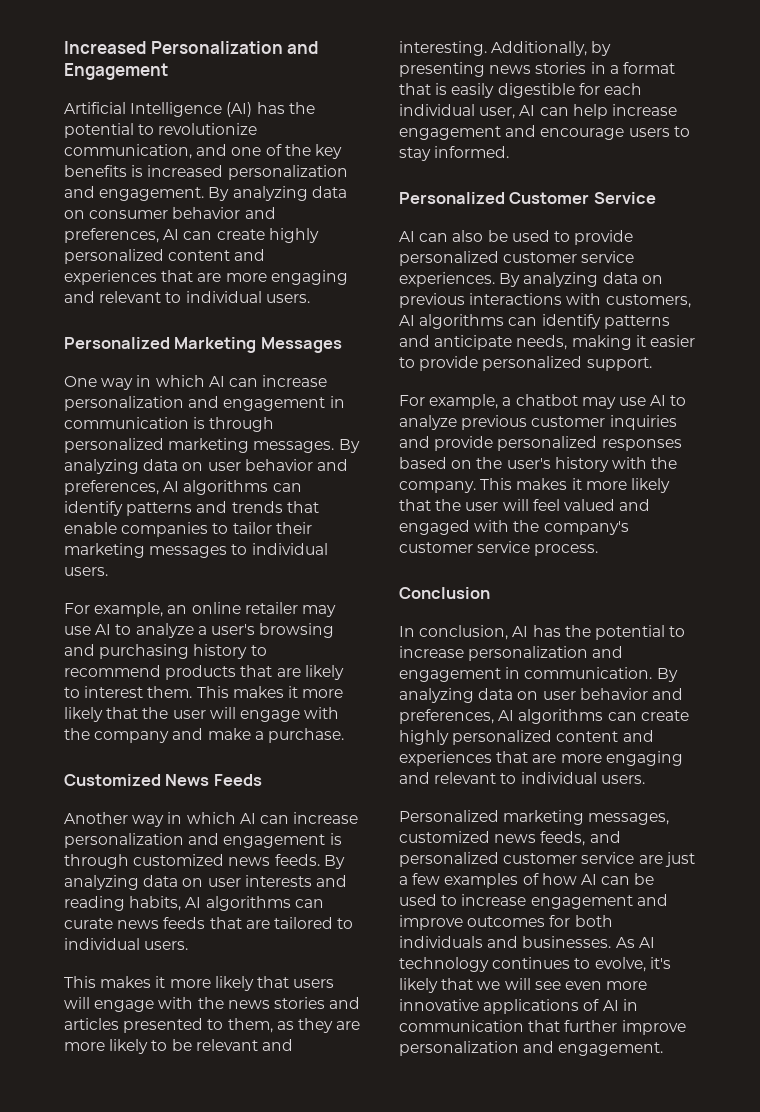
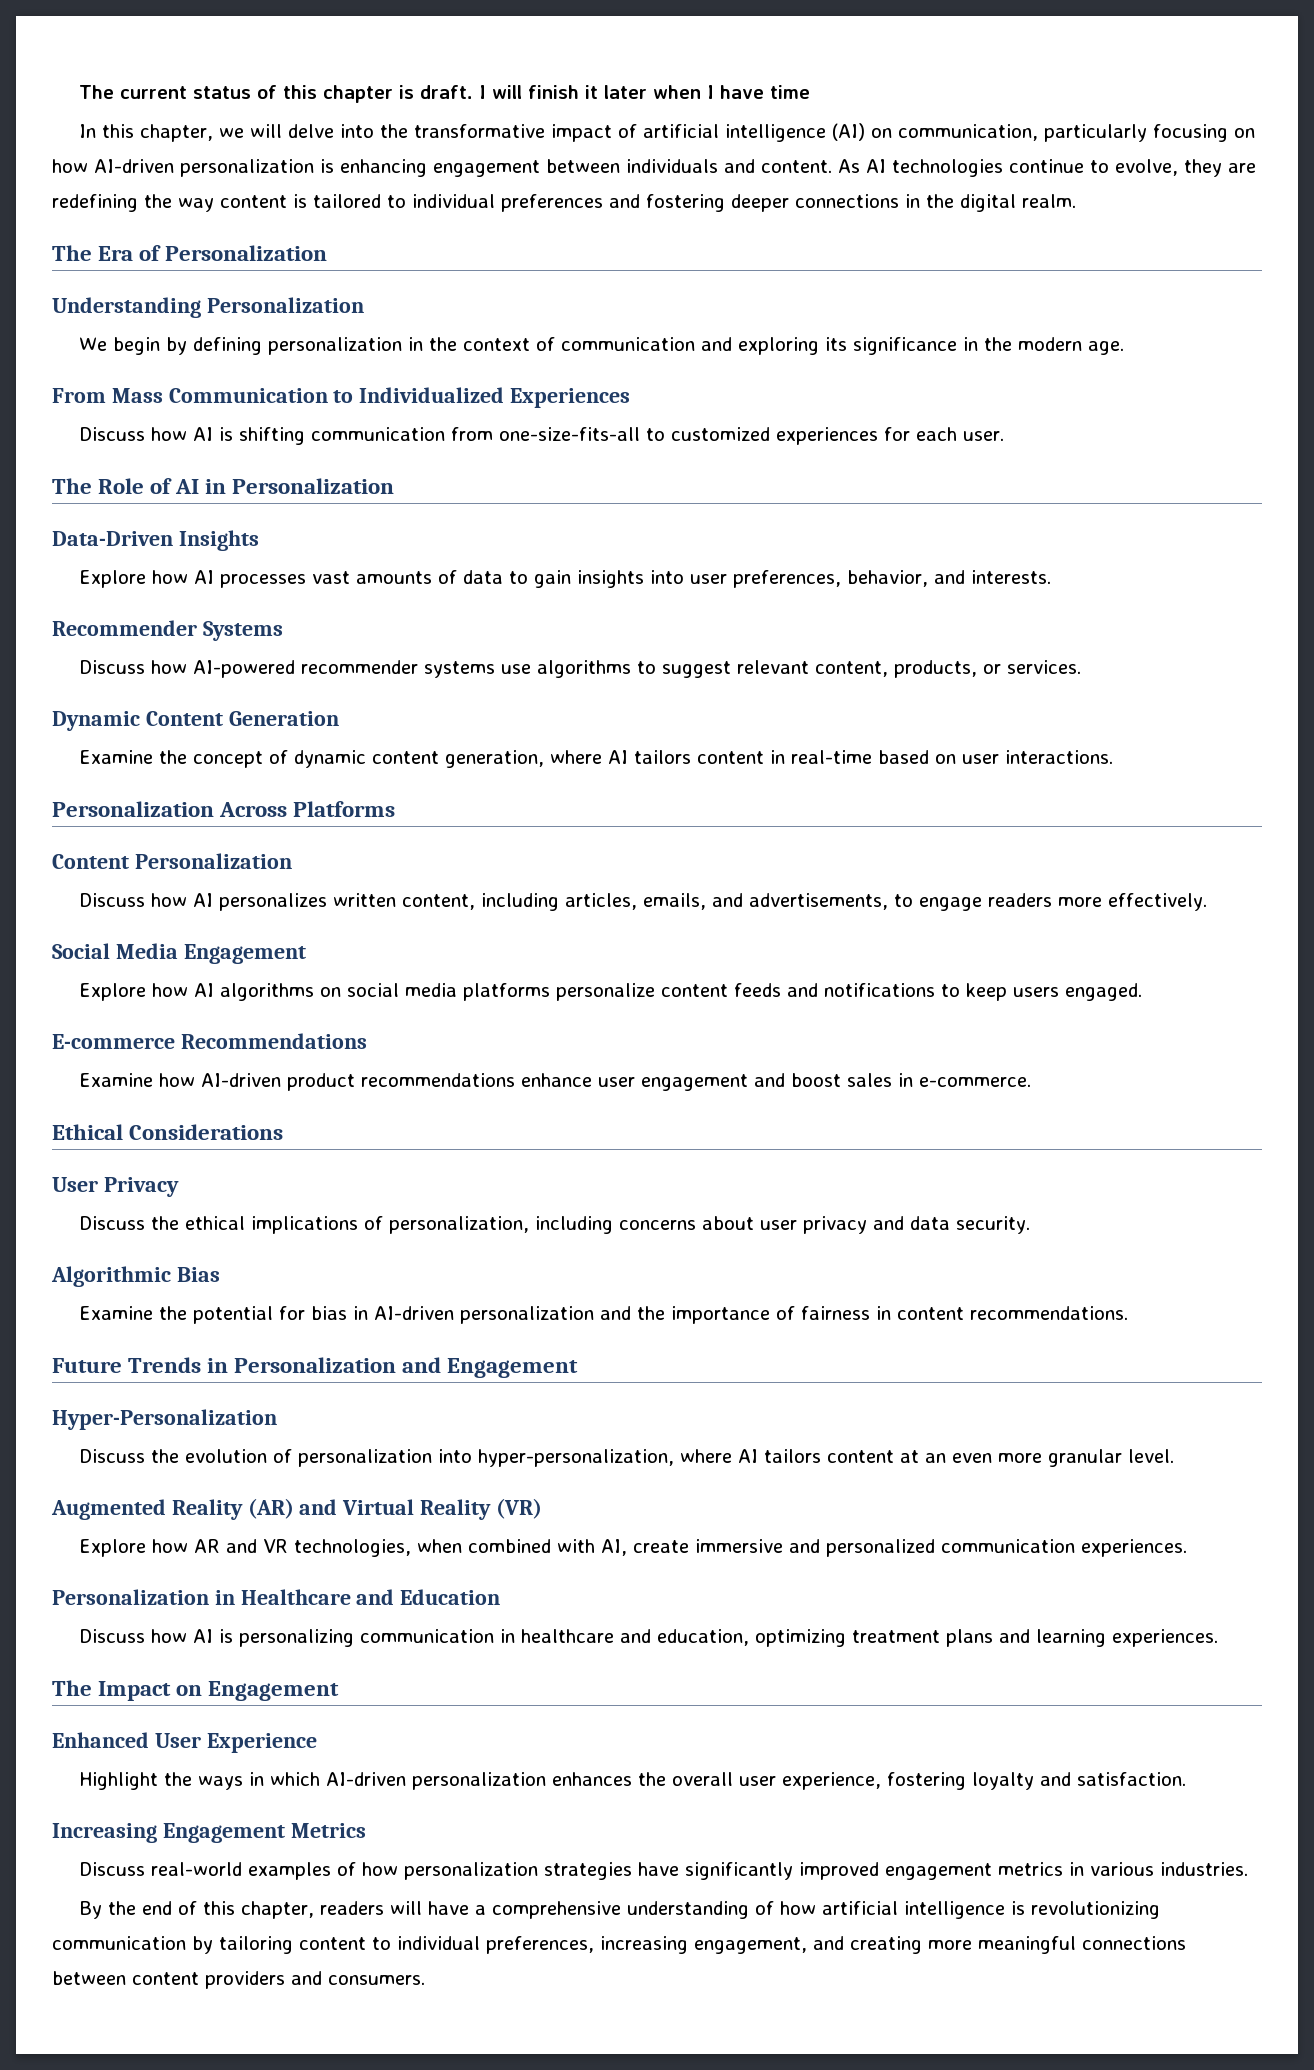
- Increased Personalization and Engagement
- Artificial Intelligence (AI) has the potential to revolutionize communication, and one of the key benefits is increased personalization and engagement. By analyzing data on consumer behavior and preferences, AI can create highly personalized content and experiences that are more engaging and relevant to individual users.
- Personalized Marketing Messages
- One way in which AI can increase personalization and engagement in communication is through personalized marketing messages. By analyzing data on user behavior and preferences, AI algorithms can identify patterns and trends that enable companies to tailor their marketing messages to individual users.
- For example, an online retailer may use AI to analyze a user's browsing and purchasing history to recommend products that are likely to interest them. This makes it more likely that the user will engage with the company and make a purchase.
- Customized News Feeds
- Another way in which AI can increase personalization and engagement is through customized news feeds. By analyzing data on user interests and reading habits, AI algorithms can curate news feeds that are tailored to individual users.
- This makes it more likely that users will engage with the news stories and articles presented to them, as they are more likely to be relevant and interesting. Additionally, by presenting news stories in a format that is easily digestible for each individual user, AI can help increase engagement and encourage users to stay informed.
- Personalized Customer Service
- AI can also be used to provide personalized customer service experiences. By analyzing data on previous interactions with customers, AI algorithms can identify patterns and anticipate needs, making it easier to provide personalized support.
- For example, a chatbot may use AI to analyze previous customer inquiries and provide personalized responses based on the user's history with the company. This makes it more likely that the user will feel valued and engaged with the company's customer service process.
- Conclusion
- In conclusion, AI has the potential to increase personalization and engagement in communication. By analyzing data on user behavior and preferences, AI algorithms can create highly personalized content and experiences that are more engaging and relevant to individual users.
- Personalized marketing messages, customized news feeds, and personalized customer service are just a few examples of how AI can be used to increase engagement and improve outcomes for both individuals and businesses. As AI technology continues to evolve, it's likely that we will see even more innovative applications of AI in communication that further improve personalization and engagement.
+ The current status of this chapter is draft. I will finish it later when I have time
+ In this chapter, we will delve into the transformative impact of artificial intelligence (AI) on communication, particularly focusing on how AI-driven personalization is enhancing engagement between individuals and content. As AI technologies continue to evolve, they are redefining the way content is tailored to individual preferences and fostering deeper connections in the digital realm.
+ The Era of Personalization
+ Understanding Personalization
+ We begin by defining personalization in the context of communication and exploring its significance in the modern age.
+ From Mass Communication to Individualized Experiences
+ Discuss how AI is shifting communication from one-size-fits-all to customized experiences for each user.
+ The Role of AI in Personalization
+ Data-Driven Insights
+ Explore how AI processes vast amounts of data to gain insights into user preferences, behavior, and interests.
+ Recommender Systems
+ Discuss how AI-powered recommender systems use algorithms to suggest relevant content, products, or services.
+ Dynamic Content Generation
+ Examine the concept of dynamic content generation, where AI tailors content in real-time based on user interactions.
+ Personalization Across Platforms
+ Content Personalization
+ Discuss how AI personalizes written content, including articles, emails, and advertisements, to engage readers more effectively.
+ Social Media Engagement
+ Explore how AI algorithms on social media platforms personalize content feeds and notifications to keep users engaged.
+ E-commerce Recommendations
+ Examine how AI-driven product recommendations enhance user engagement and boost sales in e-commerce.
+ Ethical Considerations
+ User Privacy
+ Discuss the ethical implications of personalization, including concerns about user privacy and data security.
+ Algorithmic Bias
+ Examine the potential for bias in AI-driven personalization and the importance of fairness in content recommendations.
+ Future Trends in Personalization and Engagement
+ Hyper-Personalization
+ Discuss the evolution of personalization into hyper-personalization, where AI tailors content at an even more granular level.
+ Augmented Reality (AR) and Virtual Reality (VR)
+ Explore how AR and VR technologies, when combined with AI, create immersive and personalized communication experiences.
+ Personalization in Healthcare and Education
+ Discuss how AI is personalizing communication in healthcare and education, optimizing treatment plans and learning experiences.
+ The Impact on Engagement
+ Enhanced User Experience
+ Highlight the ways in which AI-driven personalization enhances the overall user experience, fostering loyalty and satisfaction.
+ Increasing Engagement Metrics
+ Discuss real-world examples of how personalization strategies have significantly improved engagement metrics in various industries.
+ By the end of this chapter, readers will have a comprehensive understanding of how artificial intelligence is revolutionizing communication by tailoring content to individual preferences, increasing engagement, and creating more meaningful connections between content providers and consumers.

